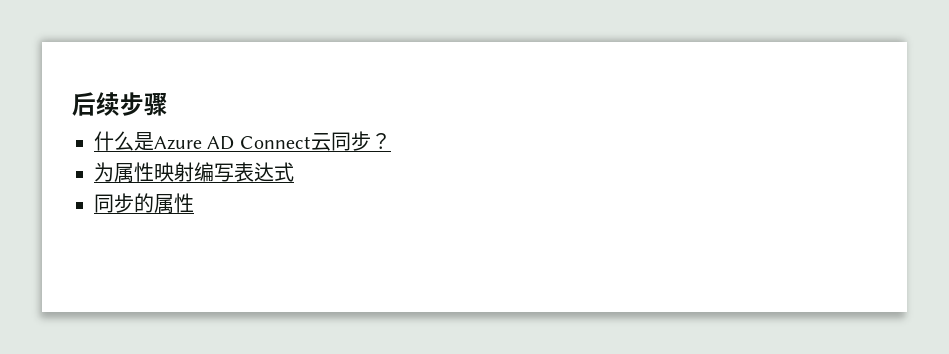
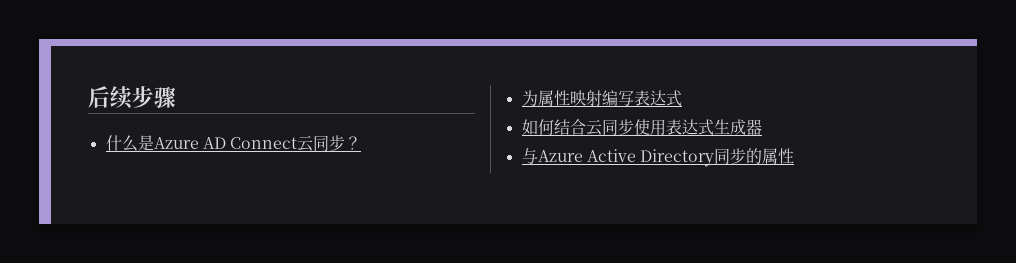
- 同步的属性
+ 如何结合云同步使用表达式生成器
+ 与Azure Active Directory同步的属性

